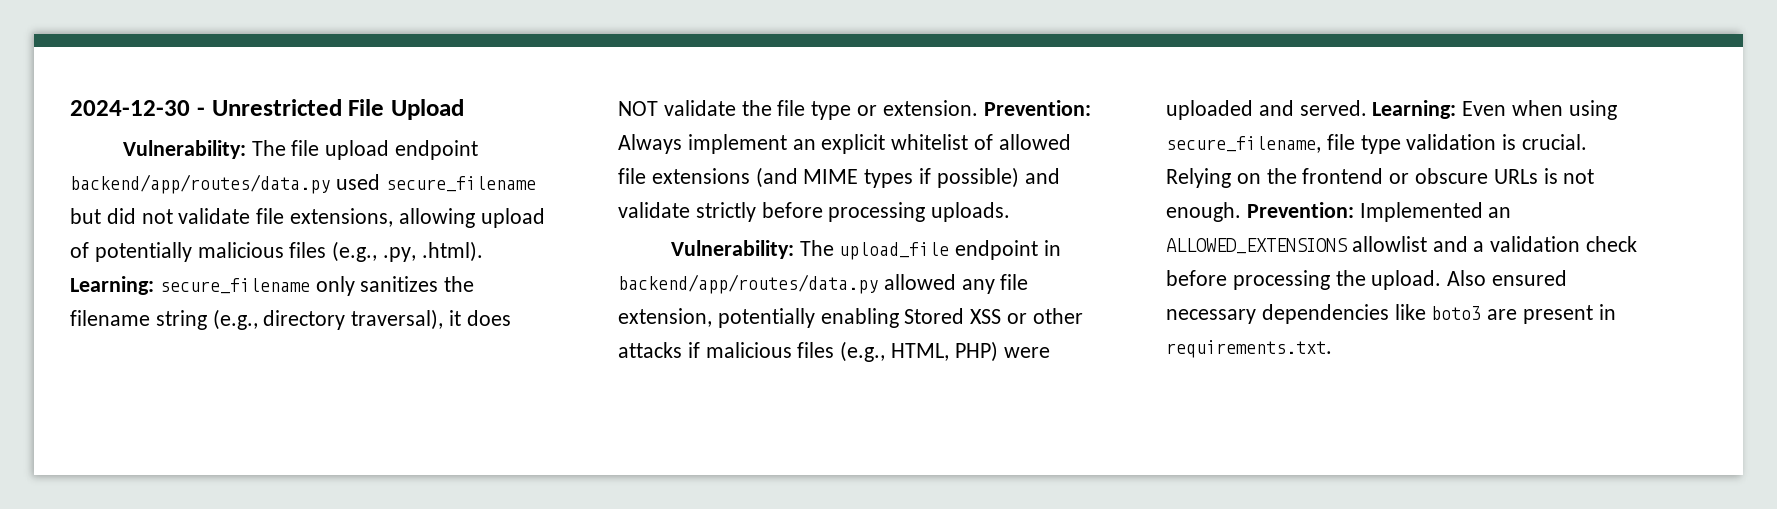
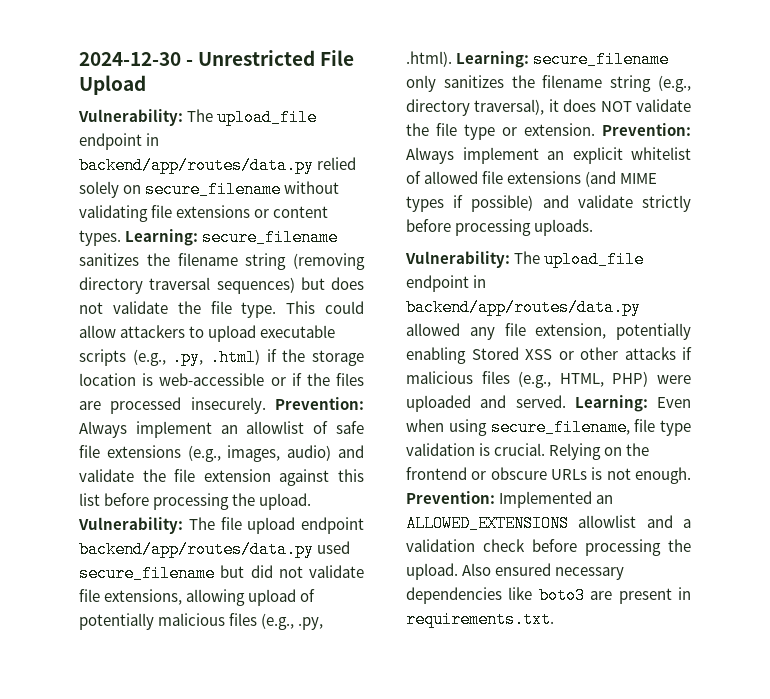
- Vulnerability: The file upload endpoint backend/app/routes/data.py used secure_filename but did not validate file extensions, allowing upload of potentially malicious files (e.g., .py, .html). Learning: secure_filename only sanitizes the filename string (e.g., directory traversal), it does NOT validate the file type or extension.
+ Vulnerability: The upload_file endpoint in backend/app/routes/data.py relied solely on secure_filename without validating file extensions or content types. Learning: secure_filename sanitizes the filename string (removing directory traversal sequences) but does not validate the file type. This could allow attackers to upload executable scripts (e.g., .py, .html) if the storage location is web-accessible or if the files are processed insecurely. Prevention: Always implement an allowlist of safe file extensions (e.g., images, audio) and validate the file extension against this list before processing the upload. Vulnerability: The file upload endpoint backend/app/routes/data.py used secure_filename but did not validate file extensions, allowing upload of potentially malicious files (e.g., .py, .html). Learning: secure_filename only sanitizes the filename string (e.g., directory traversal), it does NOT validate the file type or extension.

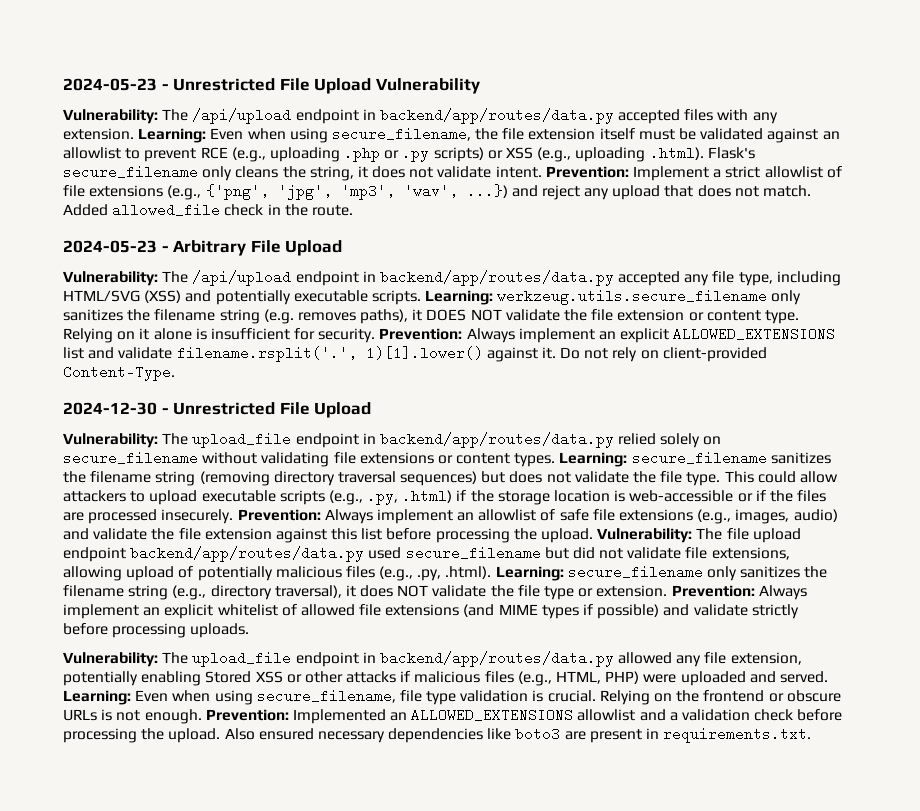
+ 2024-05-23 - Unrestricted File Upload Vulnerability
+ Vulnerability: The /api/upload endpoint in backend/app/routes/data.py accepted files with any extension. Learning: Even when using secure_filename, the file extension itself must be validated against an allowlist to prevent RCE (e.g., uploading .php or .py scripts) or XSS (e.g., uploading .html). Flask's secure_filename only cleans the string, it does not validate intent. Prevention: Implement a strict allowlist of file extensions (e.g., {'png', 'jpg', 'mp3', 'wav', ...}) and reject any upload that does not match. Added allowed_file check in the route.
+ 2024-05-23 - Arbitrary File Upload
+ Vulnerability: The /api/upload endpoint in backend/app/routes/data.py accepted any file type, including HTML/SVG (XSS) and potentially executable scripts. Learning: werkzeug.utils.secure_filename only sanitizes the filename string (e.g. removes paths), it DOES NOT validate the file extension or content type. Relying on it alone is insufficient for security. Prevention: Always implement an explicit ALLOWED_EXTENSIONS list and validate filename.rsplit('.', 1)[1].lower() against it. Do not rely on client-provided Content-Type.

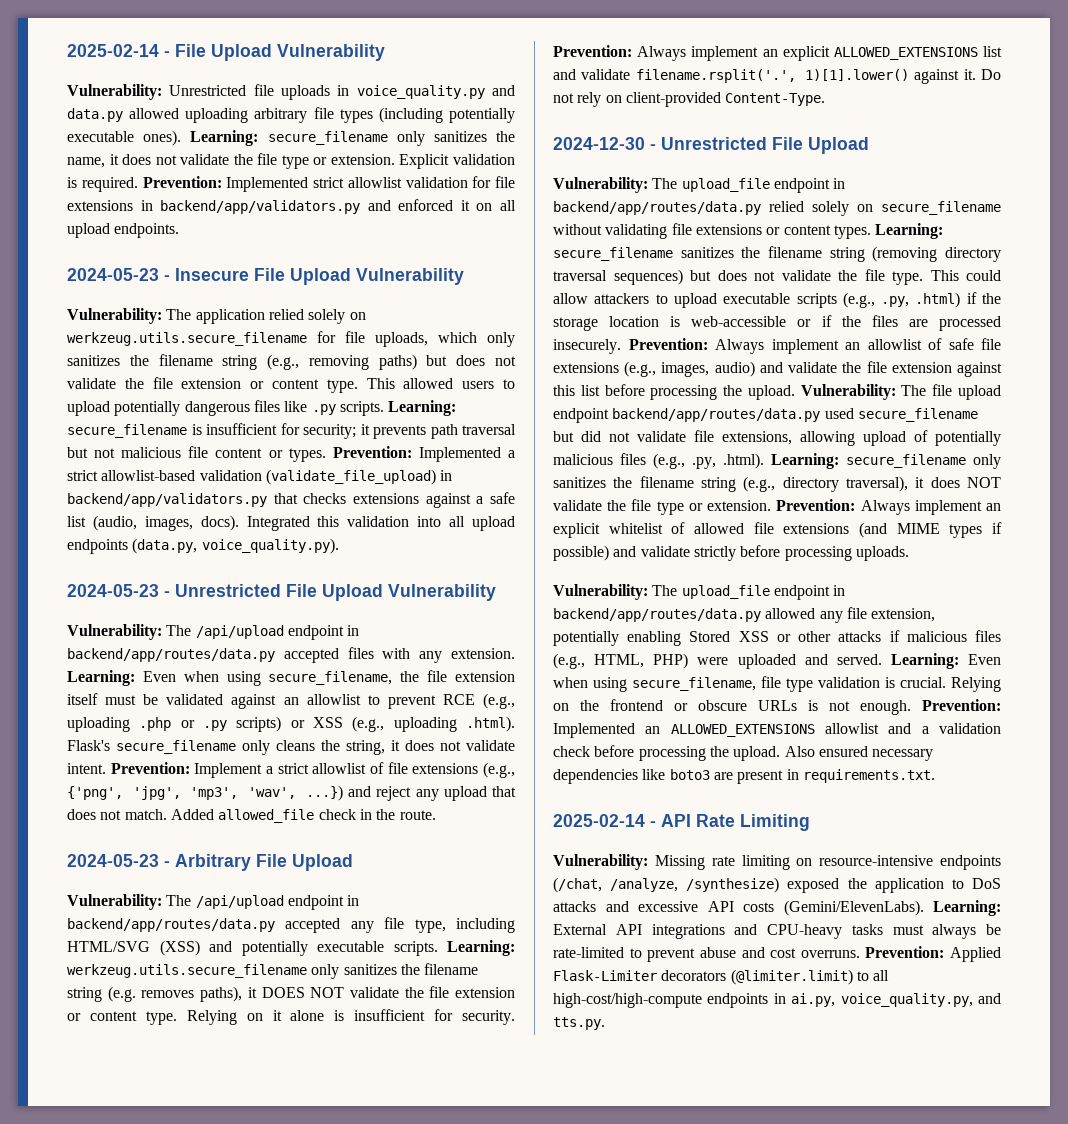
+ 2025-02-14 - File Upload Vulnerability
+ Vulnerability: Unrestricted file uploads in voice_quality.py and data.py allowed uploading arbitrary file types (including potentially executable ones). Learning: secure_filename only sanitizes the name, it does not validate the file type or extension. Explicit validation is required. Prevention: Implemented strict allowlist validation for file extensions in backend/app/validators.py and enforced it on all upload endpoints.
+ 2024-05-23 - Insecure File Upload Vulnerability
+ Vulnerability: The application relied solely on werkzeug.utils.secure_filename for file uploads, which only sanitizes the filename string (e.g., removing paths) but does not validate the file extension or content type. This allowed users to upload potentially dangerous files like .py scripts. Learning: secure_filename is insufficient for security; it prevents path traversal but not malicious file content or types. Prevention: Implemented a strict allowlist-based validation (validate_file_upload) in backend/app/validators.py that checks extensions against a safe list (audio, images, docs). Integrated this validation into all upload endpoints (data.py, voice_quality.py).
+ 2025-02-14 - API Rate Limiting
+ Vulnerability: Missing rate limiting on resource-intensive endpoints (/chat, /analyze, /synthesize) exposed the application to DoS attacks and excessive API costs (Gemini/ElevenLabs). Learning: External API integrations and CPU-heavy tasks must always be rate-limited to prevent abuse and cost overruns. Prevention: Applied Flask-Limiter decorators (@limiter.limit) to all high-cost/high-compute endpoints in ai.py, voice_quality.py, and tts.py.

